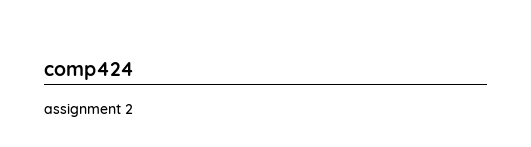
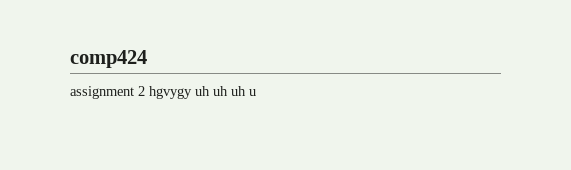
- assignment 2
+ assignment 2 hgvygy uh uh uh u

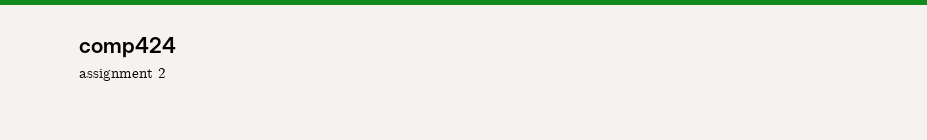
- assignment 2 hgvygy uh uh uh u
+ assignment 2

